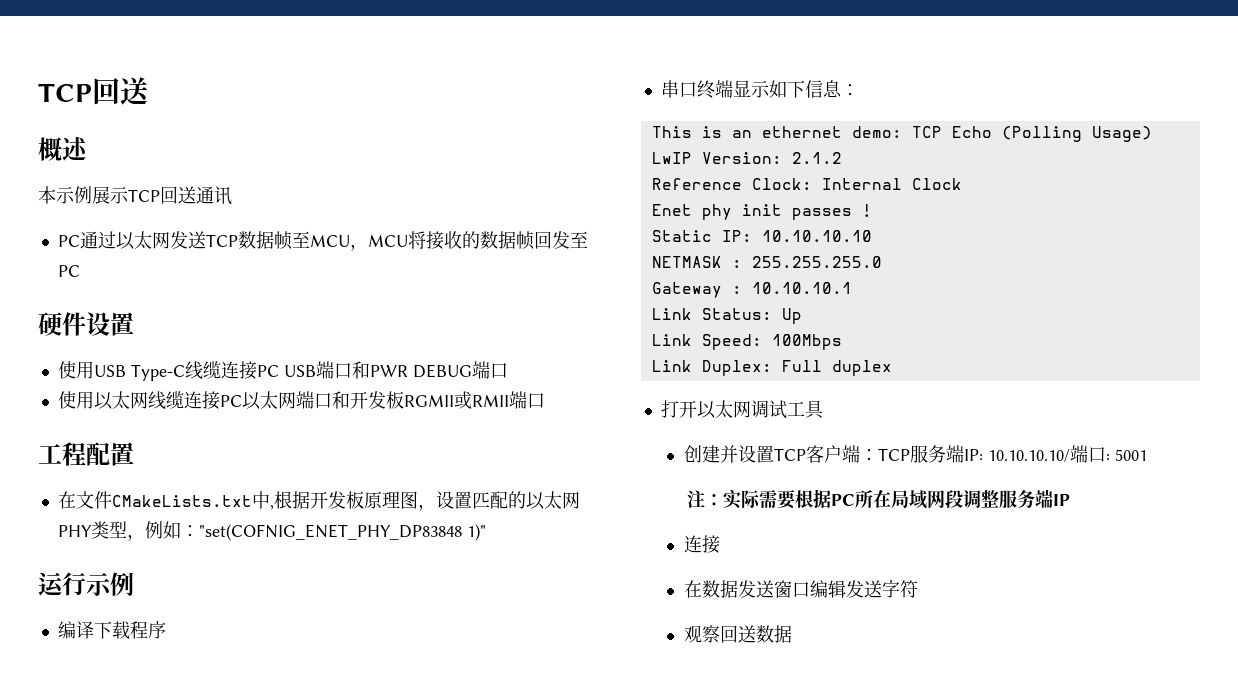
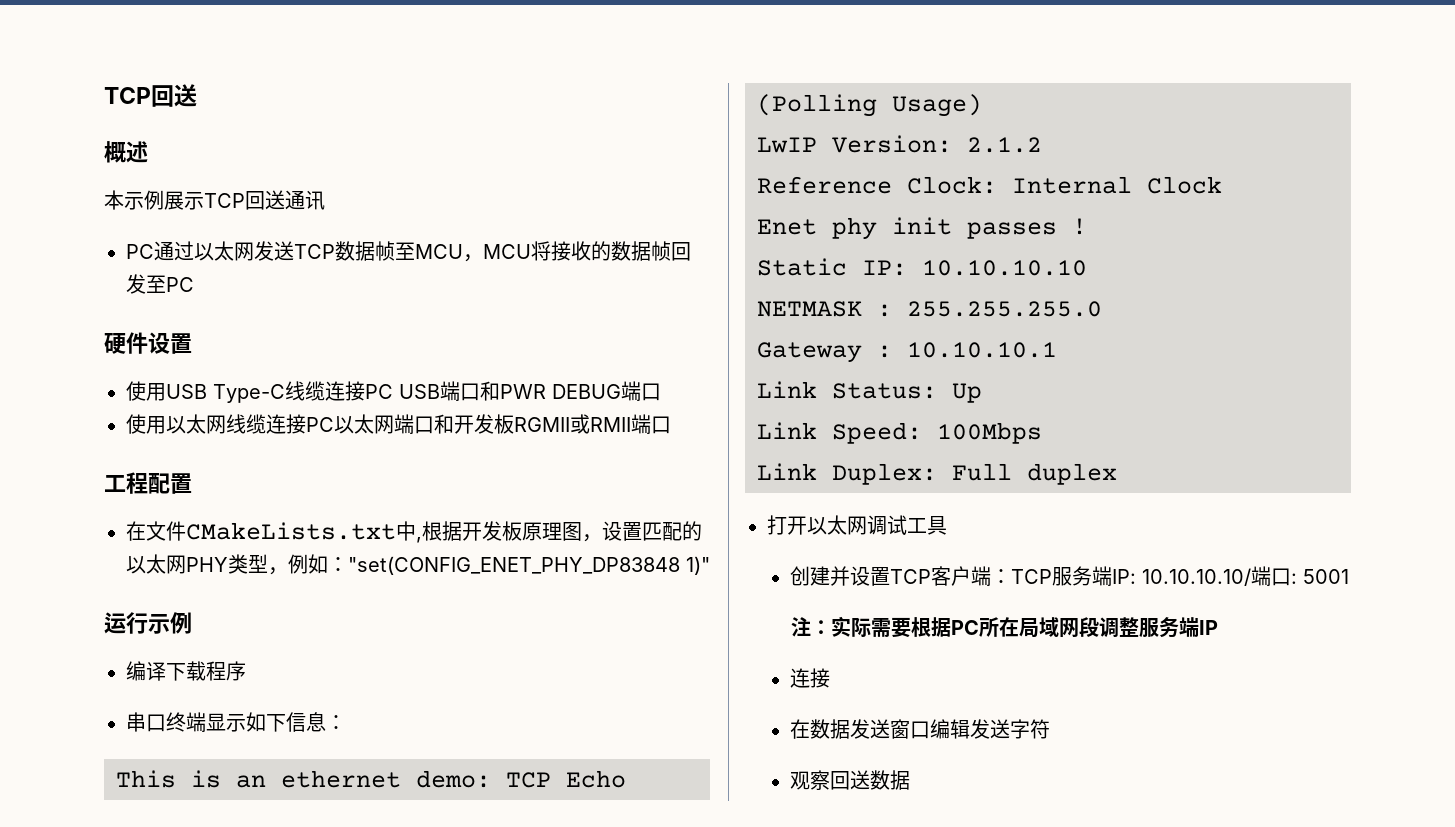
- 在文件CMakeLists.txt中,根据开发板原理图，设置匹配的以太网PHY类型，例如："set(COFNIG_ENET_PHY_DP83848 1)"
+ 在文件CMakeLists.txt中,根据开发板原理图，设置匹配的以太网PHY类型，例如："set(CONFIG_ENET_PHY_DP83848 1)"

